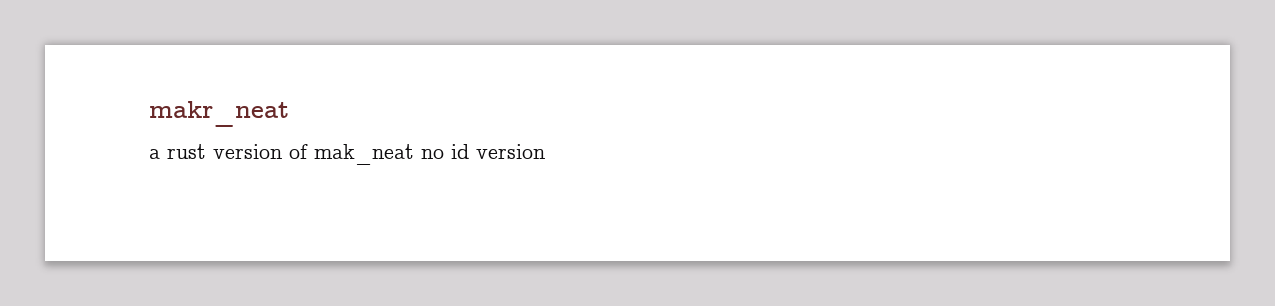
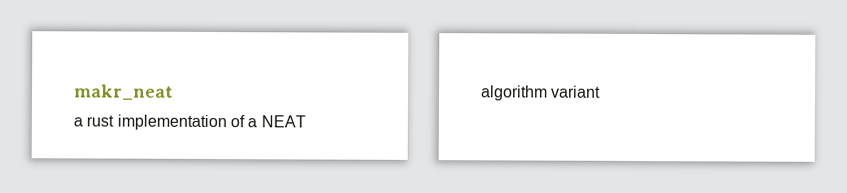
- a rust version of mak_neat no id version
+ a rust implementation of a NEAT algorithm variant

